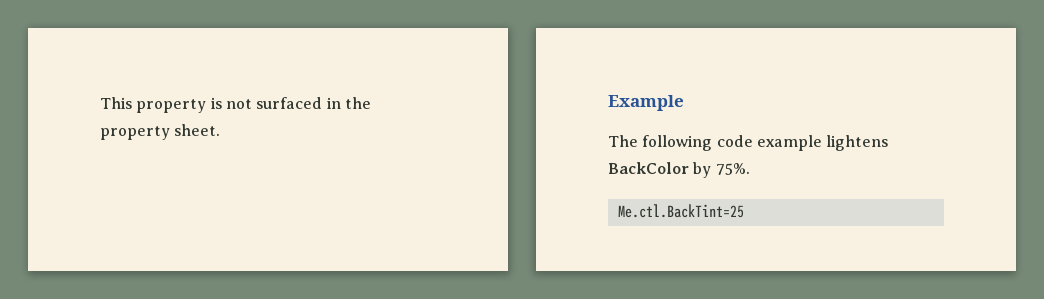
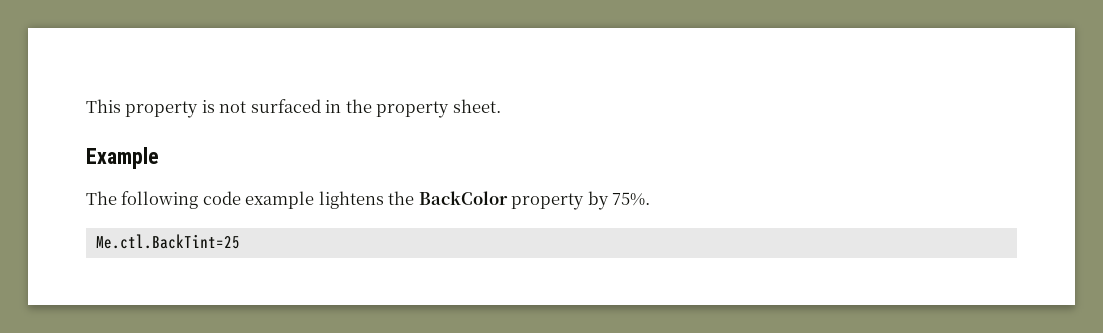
- The following code example lightens BackColor by 75%.
+ The following code example lightens the BackColor property by 75%.

